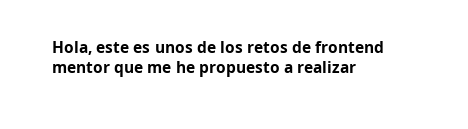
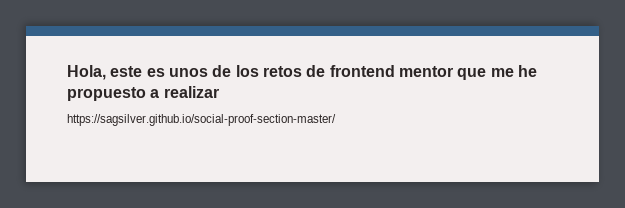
+ https://sagsilver.github.io/social-proof-section-master/

